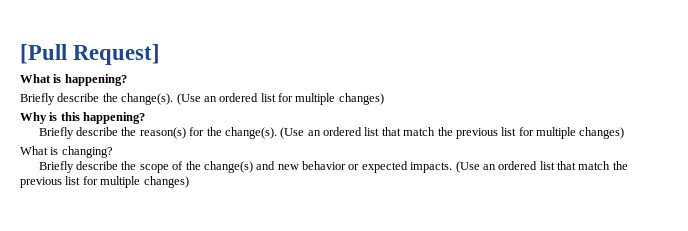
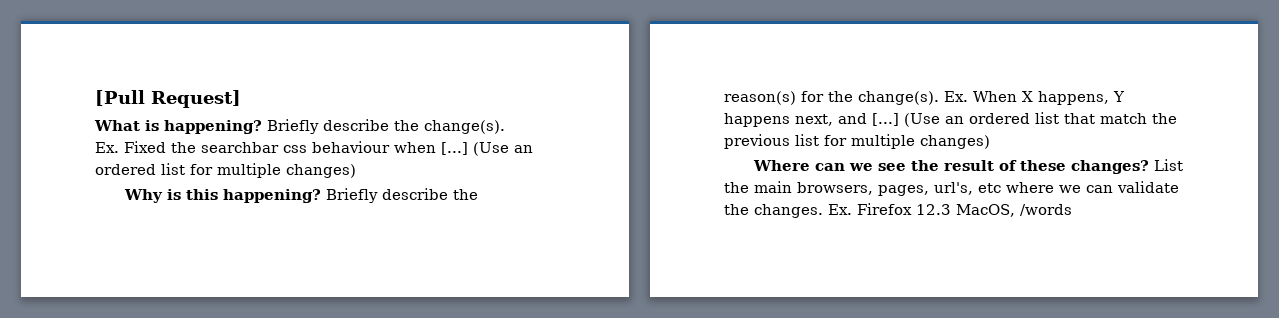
- What is happening?
- Briefly describe the change(s).
+ What is happening? Briefly describe the change(s).
+ Ex. Fixed the searchbar css behaviour when [...]
- Why is this happening?
- Briefly describe the reason(s) for the change(s).
+ Why is this happening? Briefly describe the reason(s) for the change(s).
+ Ex. When X happens, Y happens next, and [...]
- What is changing?
- Briefly describe the scope of the change(s) and new behavior or expected impacts. (Use an ordered list that match the previous list for multiple changes)
+ Where can we see the result of these changes? List the main browsers, pages, url's, etc where we can validate the changes. Ex. Firefox 12.3 MacOS, /words

